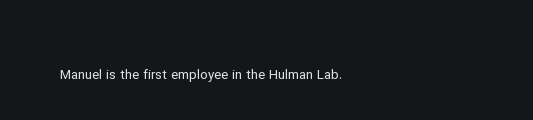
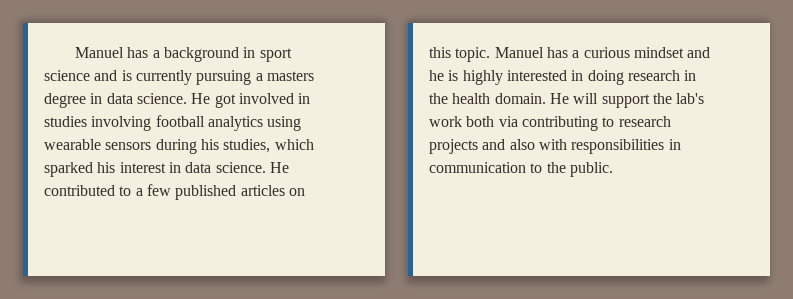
- Manuel is the first employee in the Hulman Lab.
+ Manuel has a background in sport science and is currently pursuing a masters degree in data science. He got involved in studies involving football analytics using wearable sensors during his studies, which sparked his interest in data science. He contributed to a few published articles on this topic. Manuel has a curious mindset and he is highly interested in doing research in the health domain. He will support the lab's work both via contributing to research projects and also with responsibilities in communication to the public.

